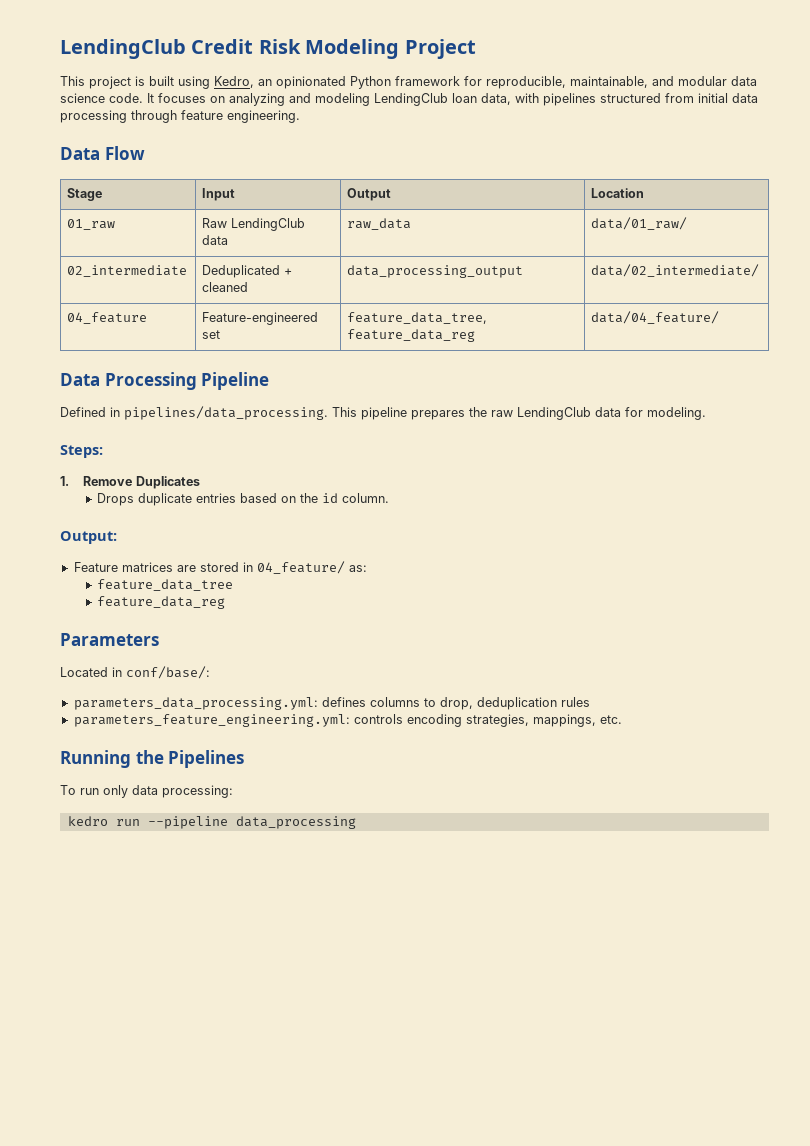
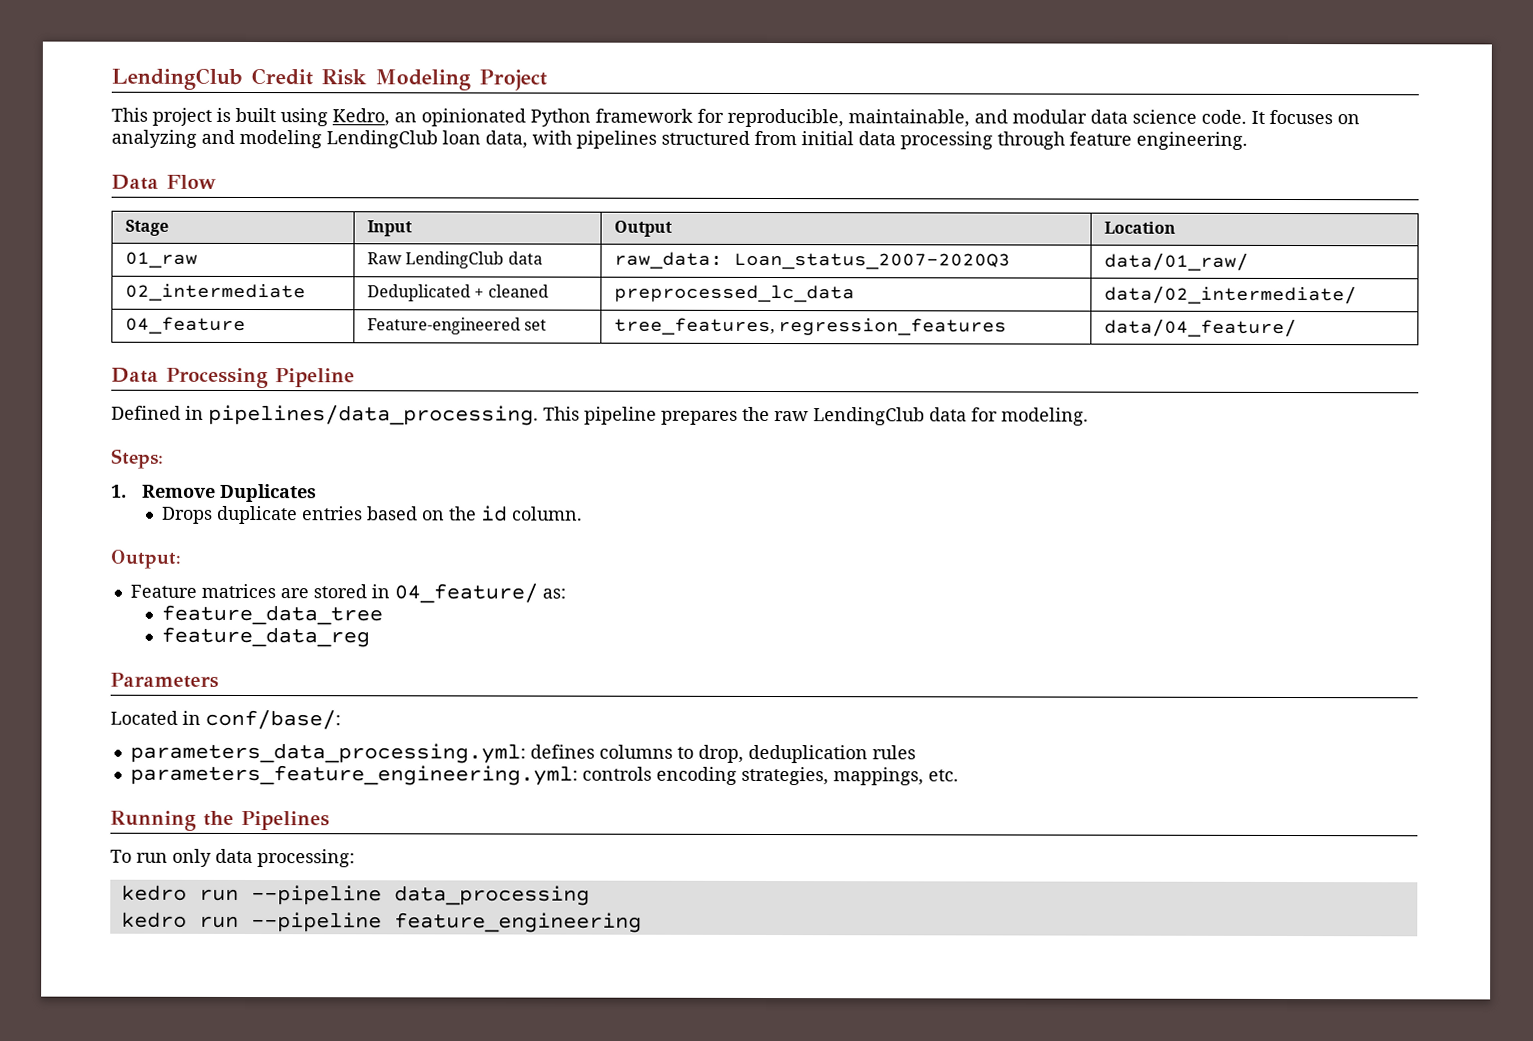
- 01_raw | Raw LendingClub data | raw_data | data/01_raw/
+ 01_raw | Raw LendingClub data | raw_data: Loan_status_2007-2020Q3 | data/01_raw/
- 02_intermediate | Deduplicated + cleaned | data_processing_output | data/02_intermediate/
+ 02_intermediate | Deduplicated + cleaned | preprocessed_lc_data | data/02_intermediate/
- 04_feature | Feature-engineered set | feature_data_tree, feature_data_reg | data/04_feature/
+ 04_feature | Feature-engineered set | tree_features, regression_features | data/04_feature/
+ kedro run --pipeline feature_engineering

